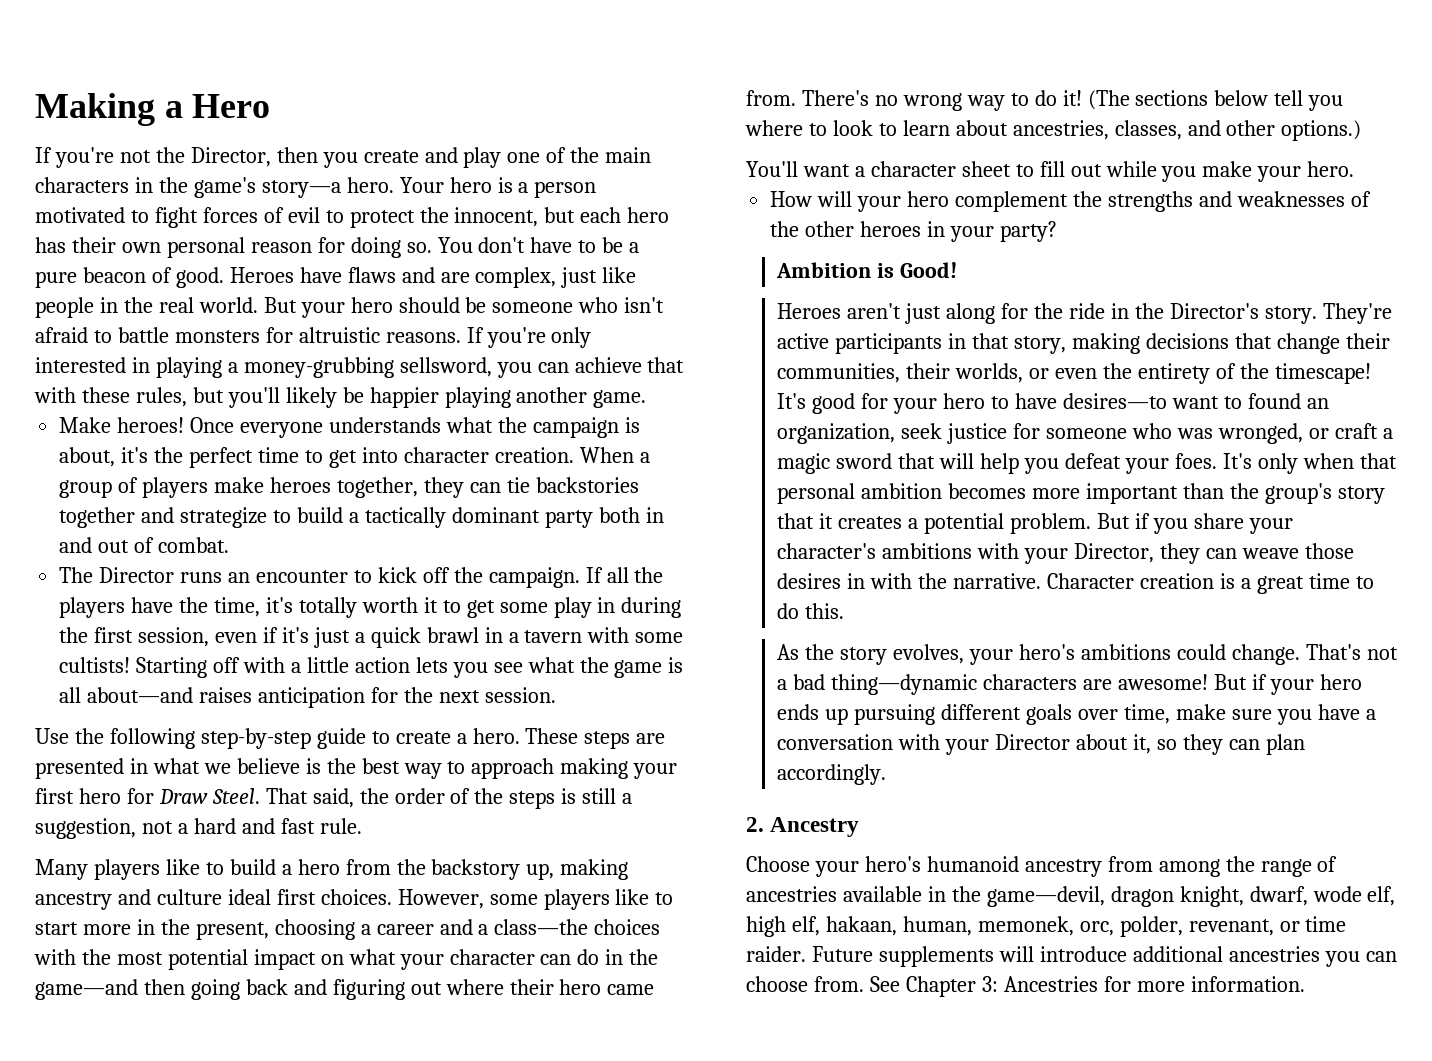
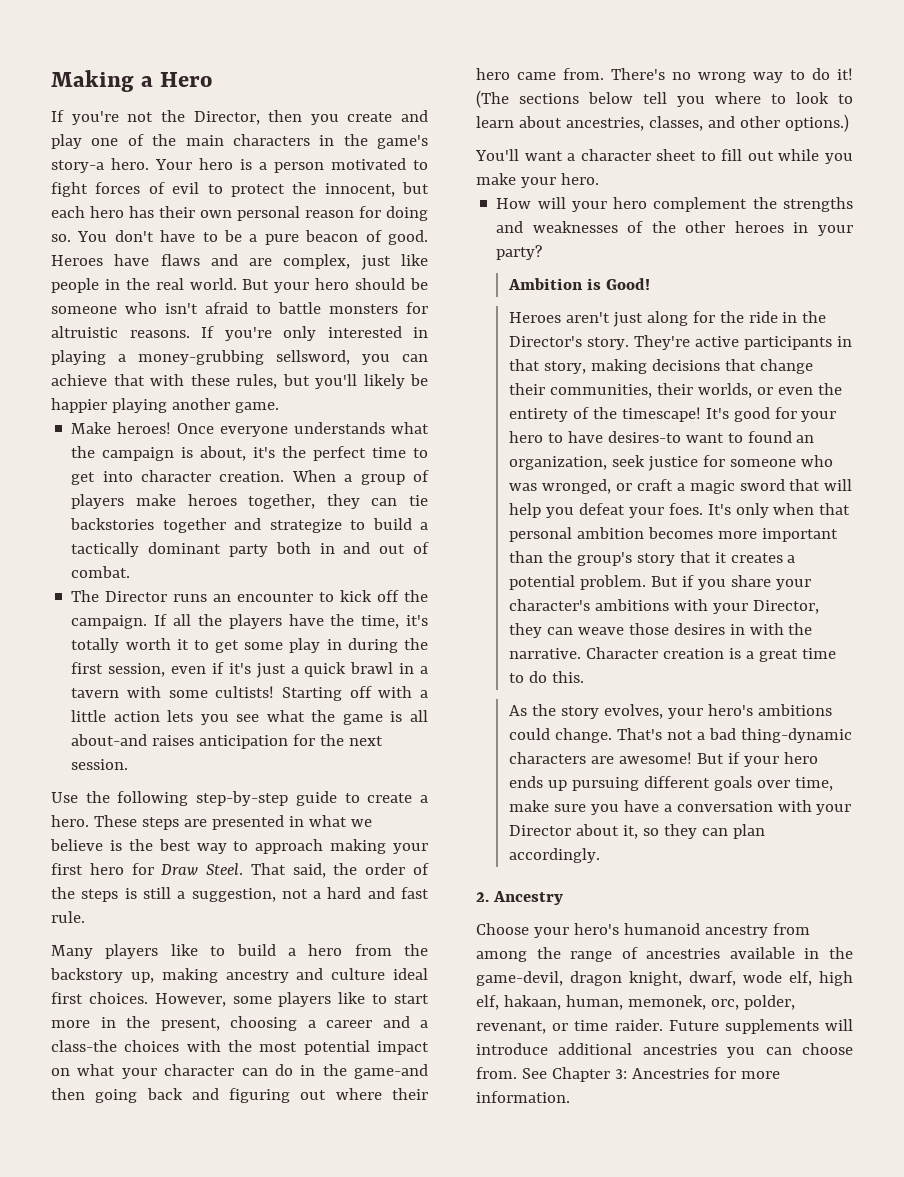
- If you're not the Director, then you create and play one of the main characters in the game's story—a hero.
+ If you're not the Director, then you create and play one of the main characters in the game's story-a hero.
- Starting off with a little action lets you see what the game is all about—and raises anticipation for the next session.
+ Starting off with a little action lets you see what the game is all about-and raises anticipation for the next session.
- However, some players like to start more in the present, choosing a career and a class—the choices with the most potential impact on what your character can do in the game—and then going back and figuring out where their hero came from.
+ However, some players like to start more in the present, choosing a career and a class-the choices with the most potential impact on what your character can do in the game-and then going back and figuring out where their hero came from.
- It's good for your hero to have desires—to want to found an organization, seek justice for someone who was wronged, or craft a magic sword that will help you defeat your foes.
+ It's good for your hero to have desires-to want to found an organization, seek justice for someone who was wronged, or craft a magic sword that will help you defeat your foes.
- That's not a bad thing—dynamic characters are awesome!
+ That's not a bad thing-dynamic characters are awesome!
- Choose your hero's humanoid ancestry from among the range of ancestries available in the game—devil, dragon knight, dwarf, wode elf, high elf, hakaan, human, memonek, orc, polder, revenant, or time raider.
+ Choose your hero's humanoid ancestry from among the range of ancestries available in the game-devil, dragon knight, dwarf, wode elf, high elf, hakaan, human, memonek, orc, polder, revenant, or time raider.

